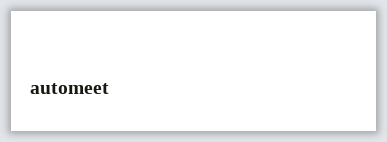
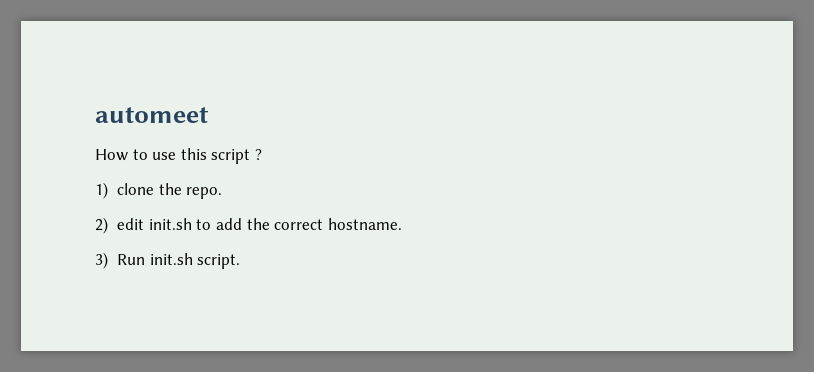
+ How to use this script ?
+ 1) clone the repo.
+ 2) edit init.sh to add the correct hostname.
+ 3) Run init.sh script.

